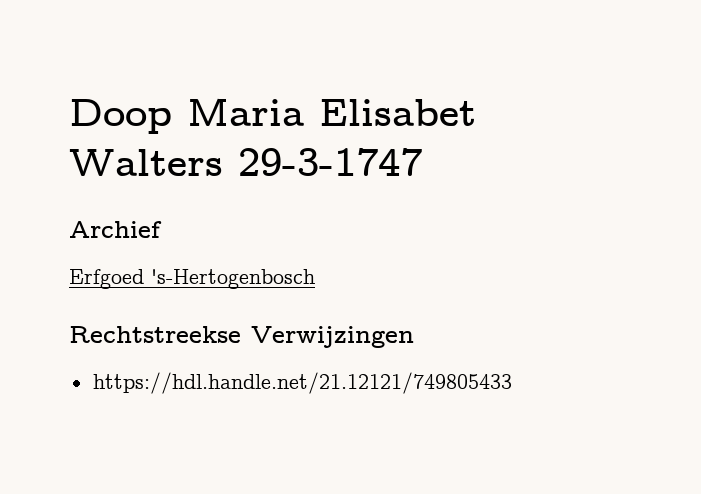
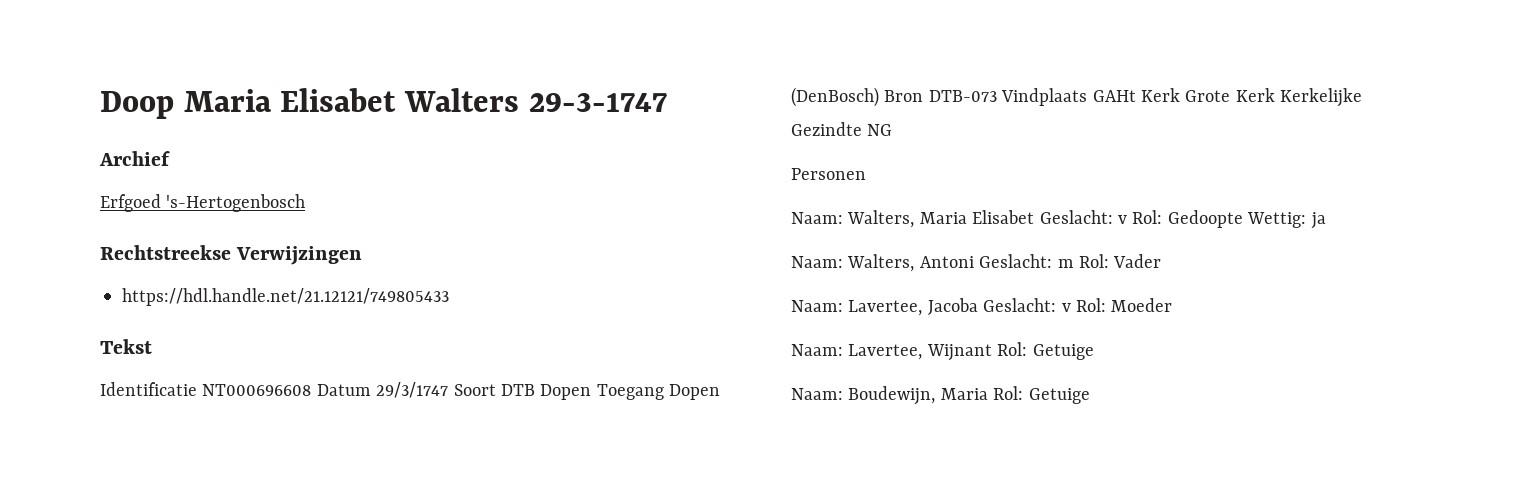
+ Tekst
+ Identificatie NT000696608 Datum 29/3/1747 Soort DTB Dopen Toegang Dopen (DenBosch) Bron DTB-073 Vindplaats GAHt Kerk Grote Kerk Kerkelijke Gezindte NG
+ Personen
+ Naam: Walters, Maria Elisabet Geslacht: v Rol: Gedoopte Wettig: ja
+ Naam: Walters, Antoni Geslacht: m Rol: Vader
+ Naam: Lavertee, Jacoba Geslacht: v Rol: Moeder
+ Naam: Lavertee, Wijnant Rol: Getuige
+ Naam: Boudewijn, Maria Rol: Getuige

